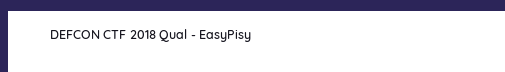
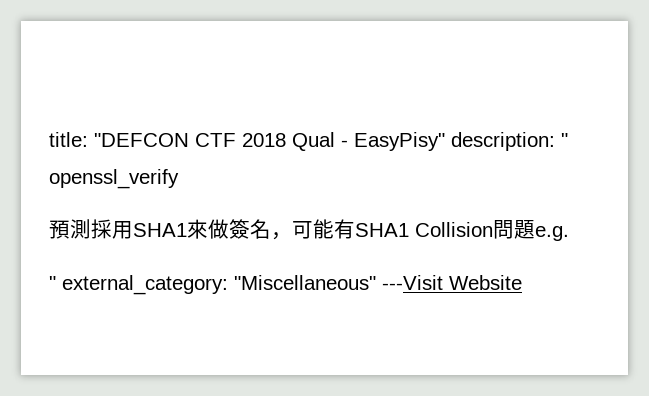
- DEFCON CTF 2018 Qual - EasyPisy
+ title: "DEFCON CTF 2018 Qual - EasyPisy" description: " openssl_verify
+ 預測採用SHA1來做簽名，可能有SHA1 Collision問題e.g.
+ " external_category: "Miscellaneous" ---Visit Website

